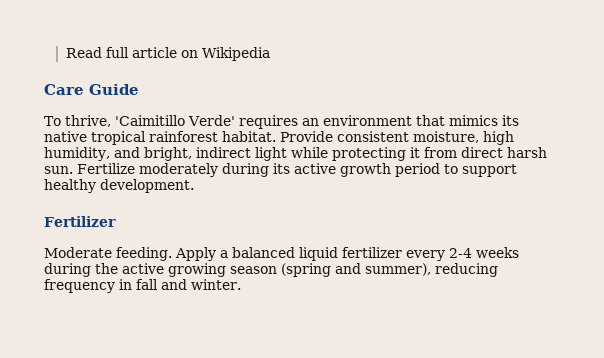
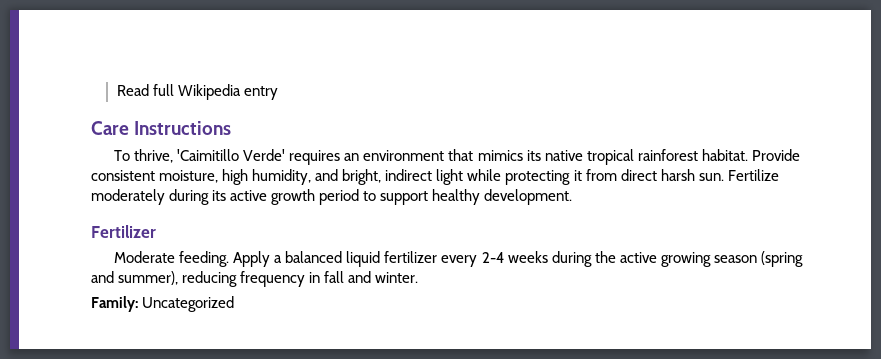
- Read full article on Wikipedia
+ Read full Wikipedia entry
- Care Guide
+ Care Instructions
+ Family: Uncategorized

